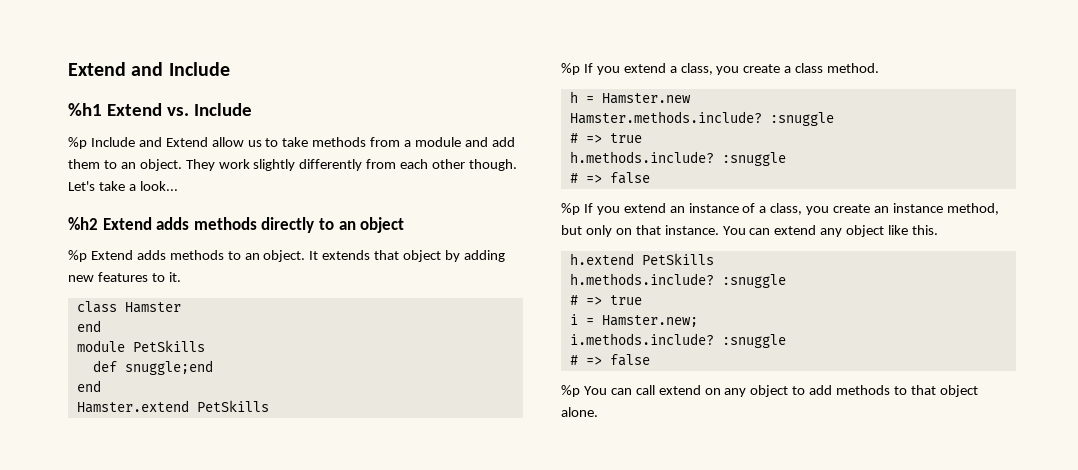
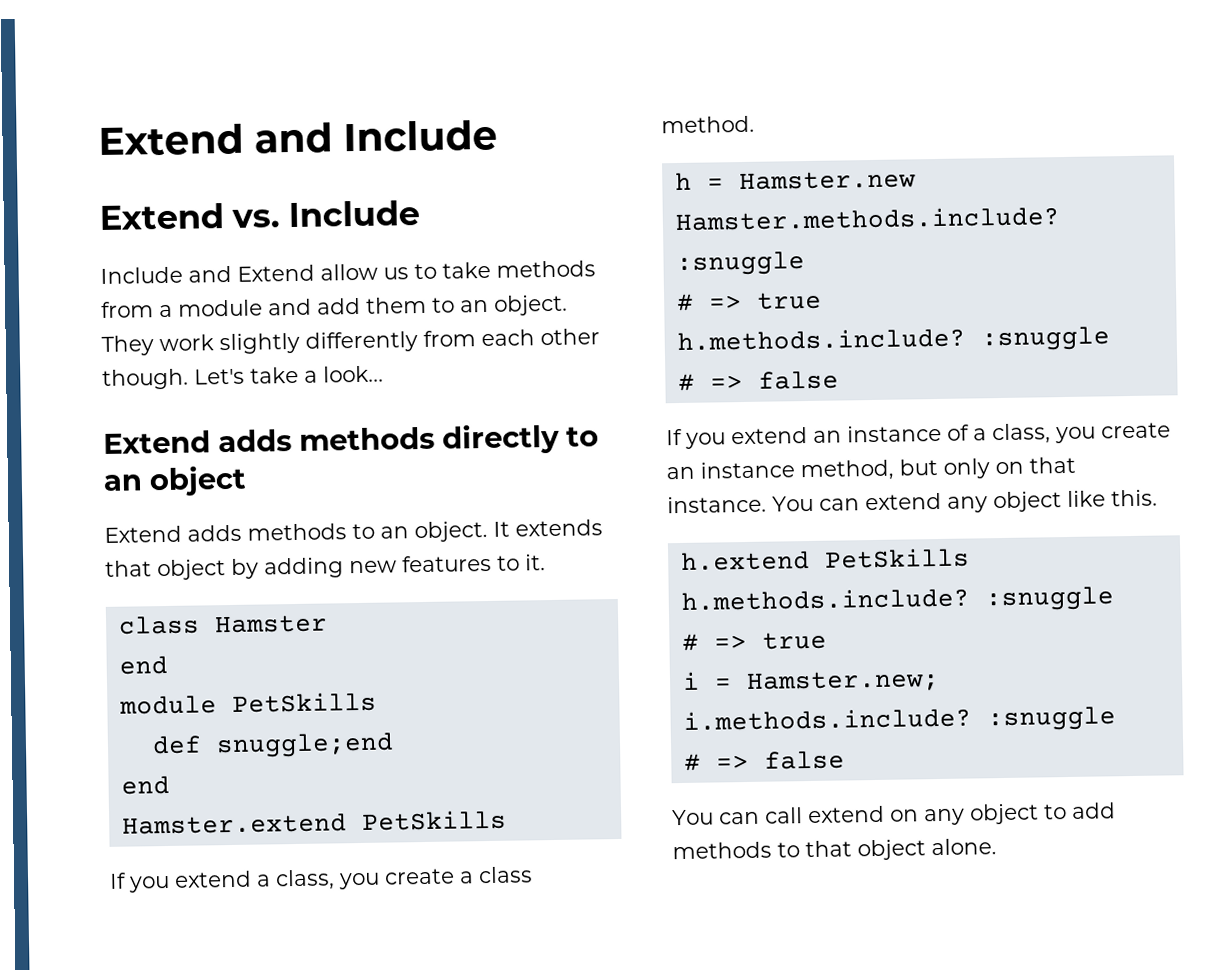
- %h1 Extend vs. Include
+ Extend vs. Include
- %p Include and Extend allow us to take methods from a module and add them to an object.
+ Include and Extend allow us to take methods from a module and add them to an object.
- %h2 Extend adds methods directly to an object
+ Extend adds methods directly to an object
- %p Extend adds methods to an object.
+ Extend adds methods to an object.
- %p If you extend a class, you create a class method.
+ If you extend a class, you create a class method.
- %p If you extend an instance of a class, you create an instance method, but only on that instance.
+ If you extend an instance of a class, you create an instance method, but only on that instance.
- %p You can call extend on any object to add methods to that object alone.
+ You can call extend on any object to add methods to that object alone.

